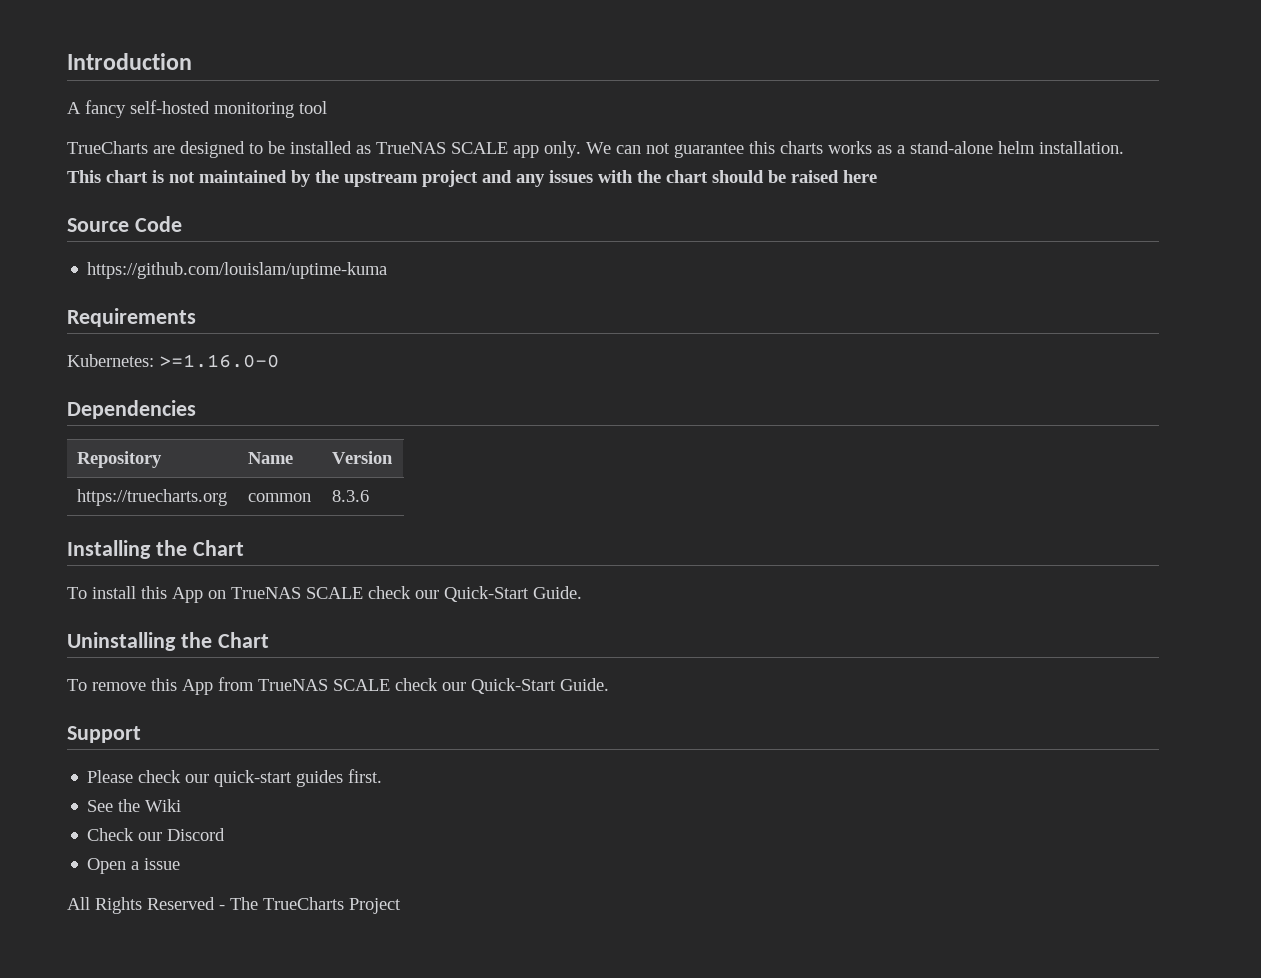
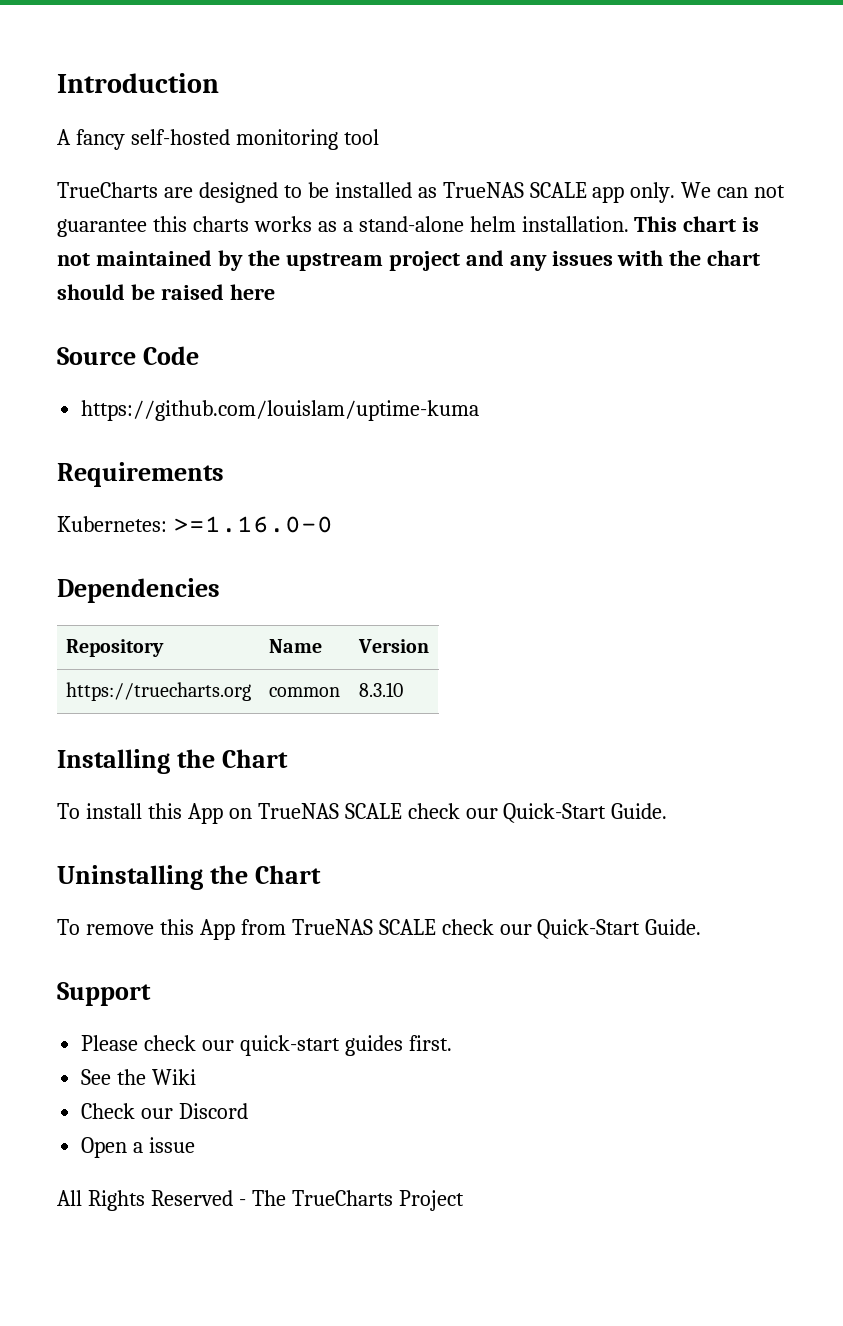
- https://truecharts.org | common | 8.3.6
+ https://truecharts.org | common | 8.3.10

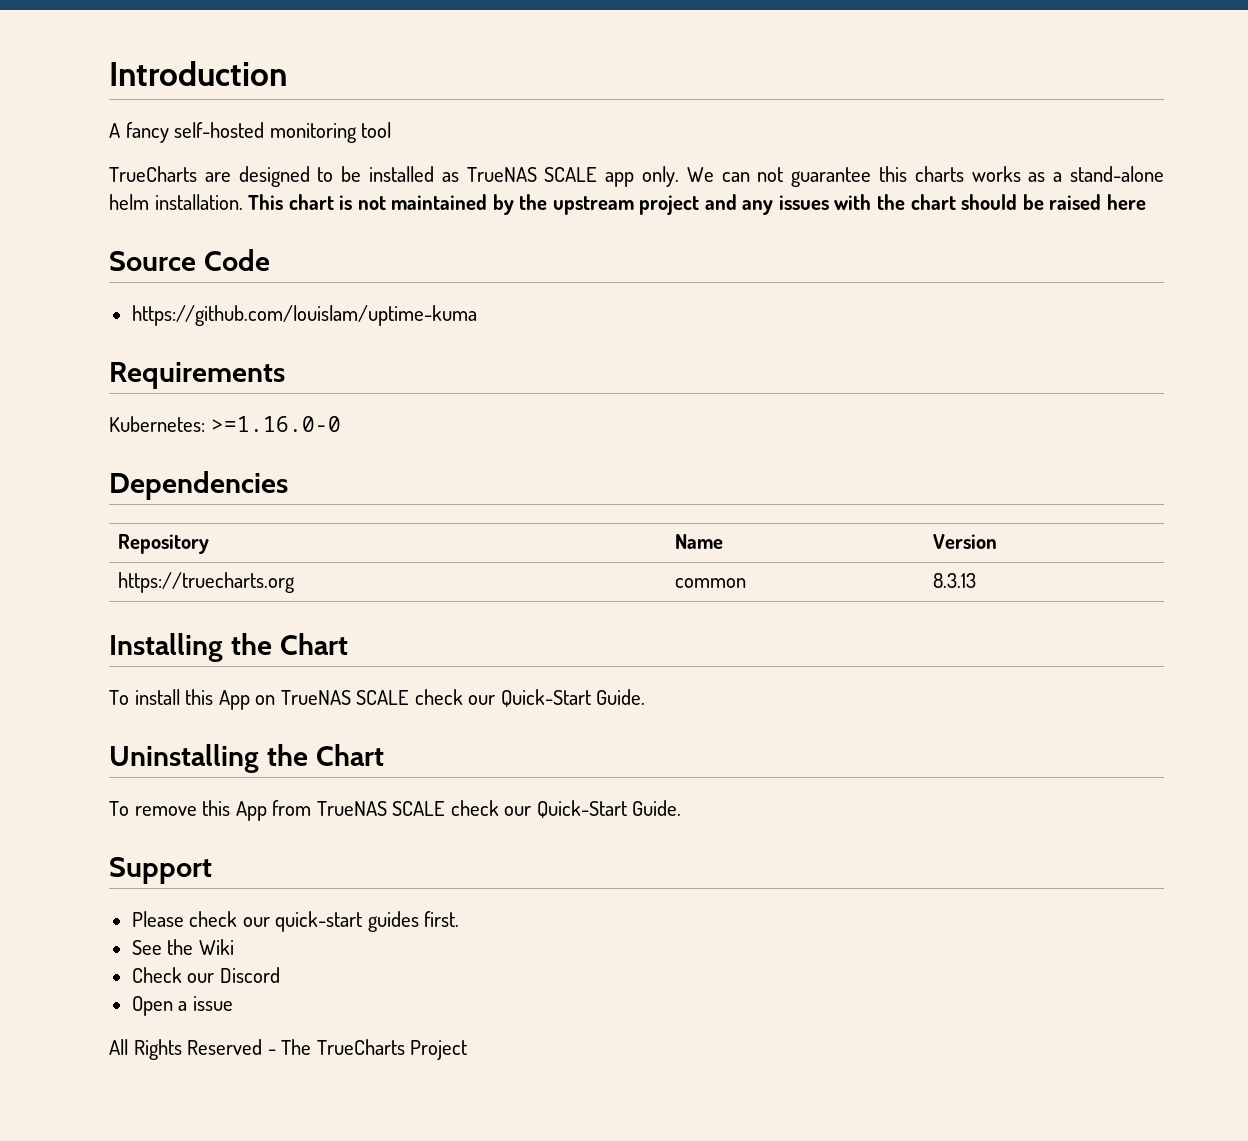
- https://truecharts.org | common | 8.3.10
+ https://truecharts.org | common | 8.3.13

